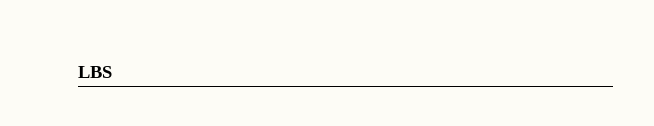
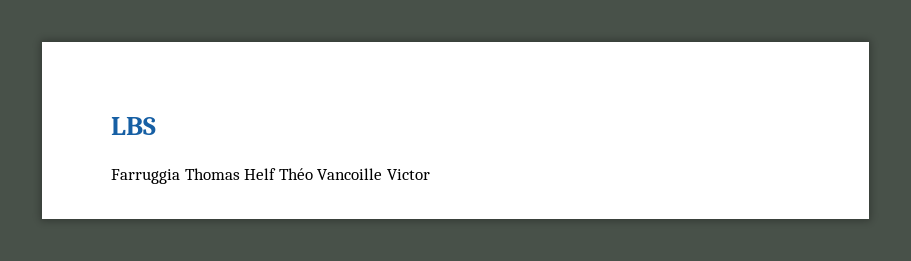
+ Farruggia Thomas Helf Théo Vancoille Victor

